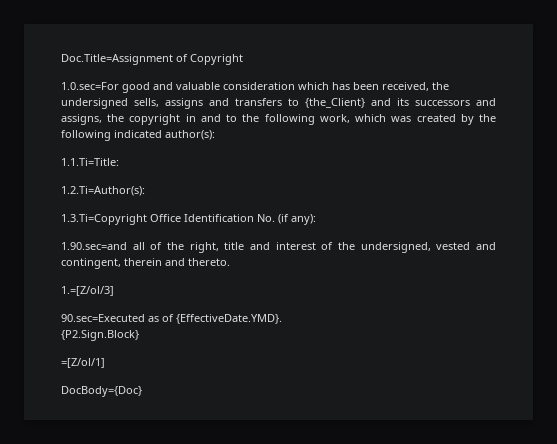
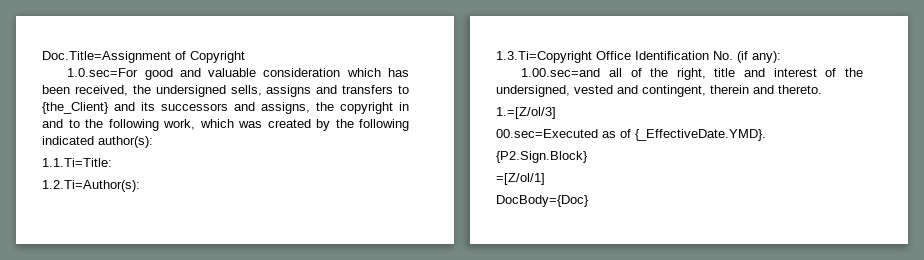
- 1.90.sec=and all of the right, title and interest of the undersigned, vested and contingent, therein and thereto.
+ 1.00.sec=and all of the right, title and interest of the undersigned, vested and contingent, therein and thereto.
- 90.sec=Executed as of {EffectiveDate.YMD}.
+ 00.sec=Executed as of {_EffectiveDate.YMD}.

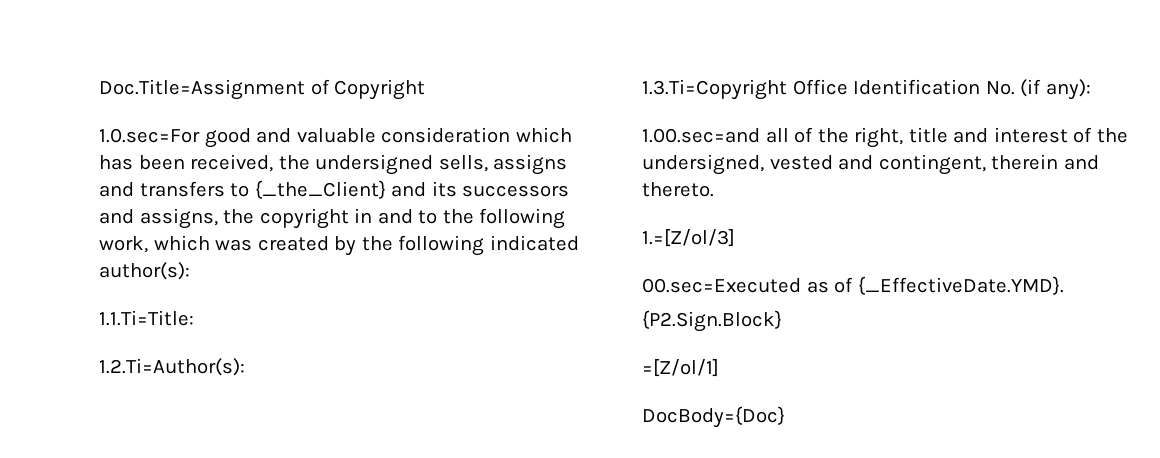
- 1.0.sec=For good and valuable consideration which has been received, the undersigned sells, assigns and transfers to {the_Client} and its successors and assigns, the copyright in and to the following work, which was created by the following indicated author(s):
+ 1.0.sec=For good and valuable consideration which has been received, the undersigned sells, assigns and transfers to {_the_Client} and its successors and assigns, the copyright in and to the following work, which was created by the following indicated author(s):

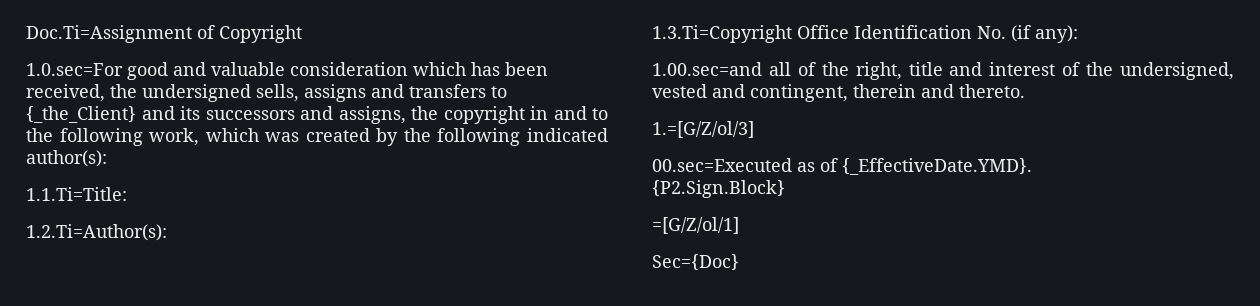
- Doc.Title=Assignment of Copyright
+ Doc.Ti=Assignment of Copyright
- 1.=[Z/ol/3]
+ 1.=[G/Z/ol/3]
- =[Z/ol/1]
- DocBody={Doc}
+ =[G/Z/ol/1]
+ Sec={Doc}

